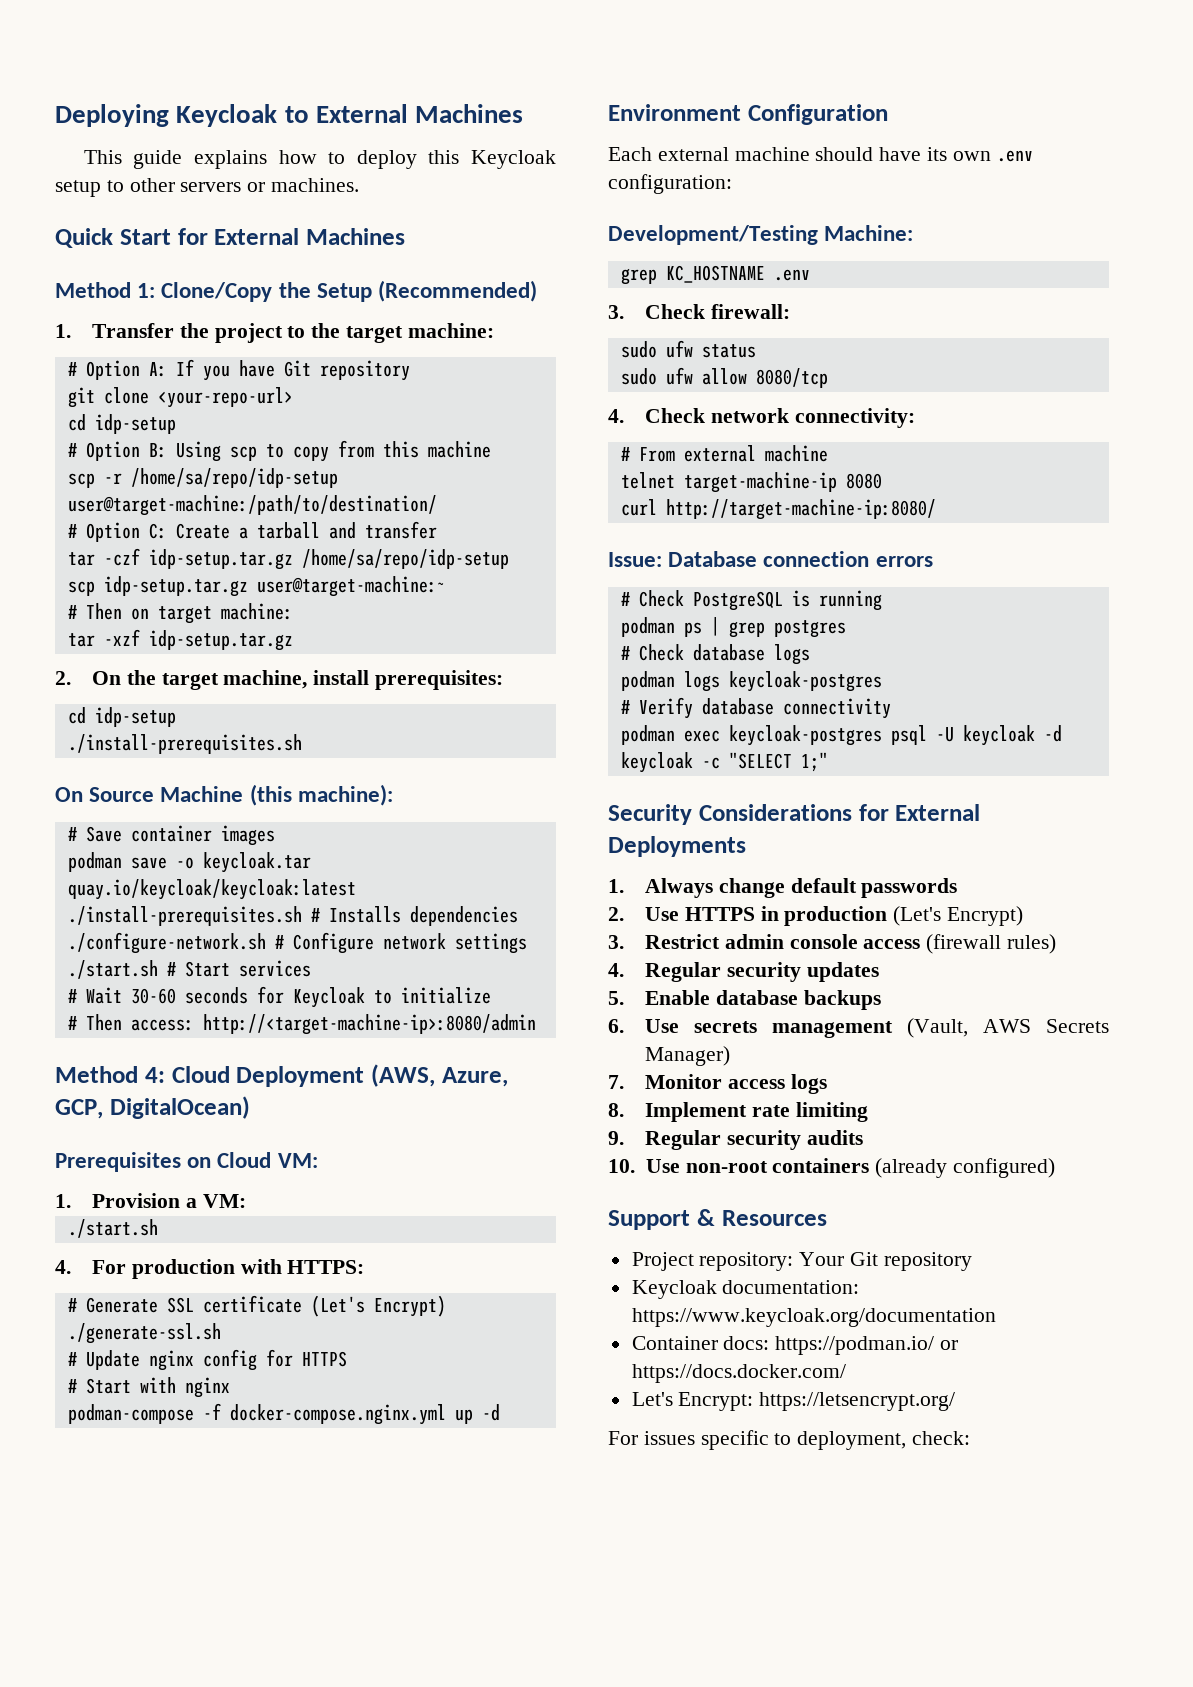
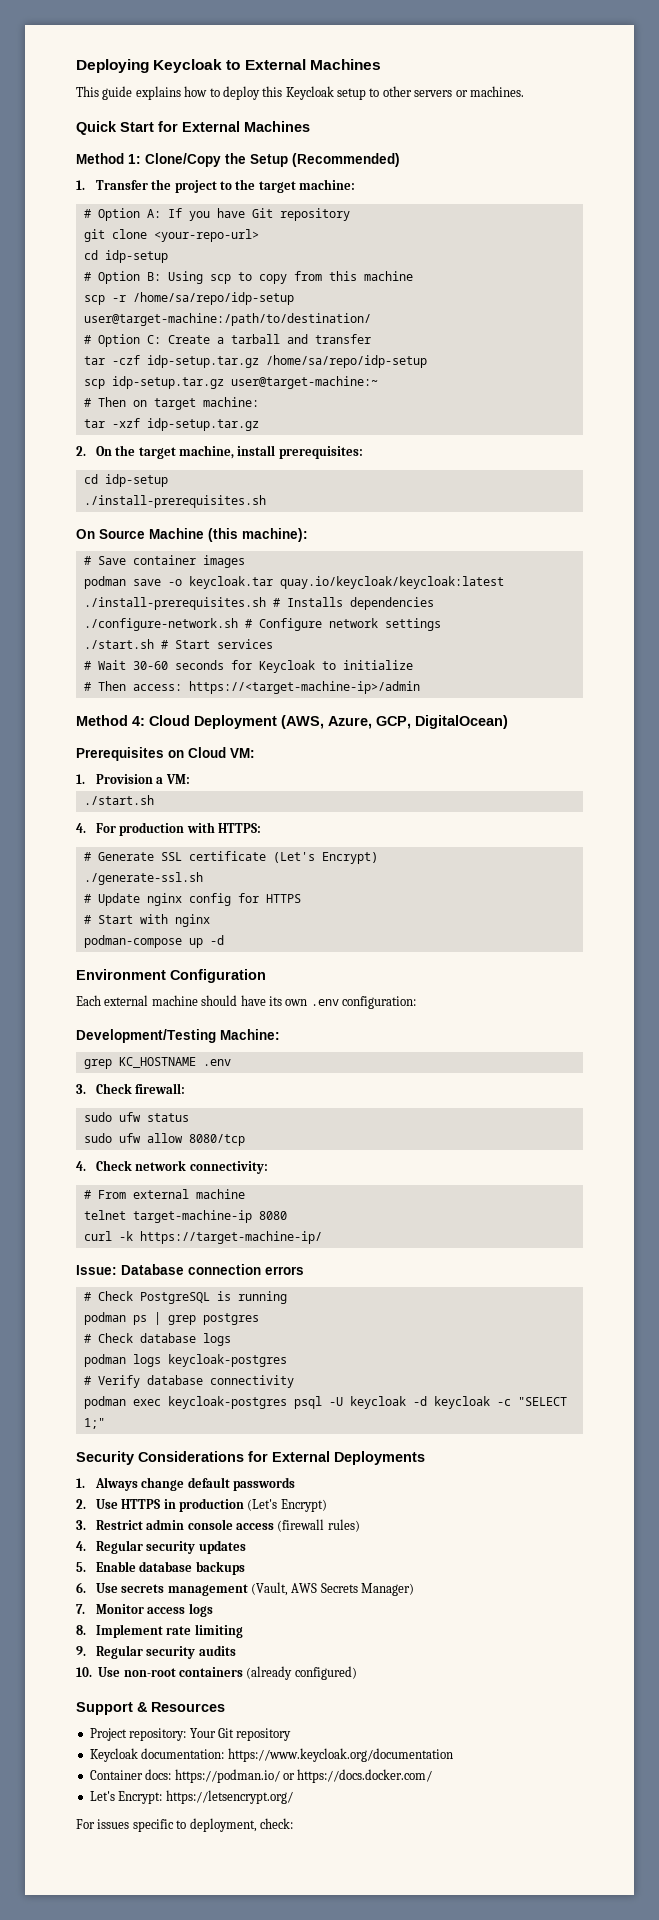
- # Then access: http://<target-machine-ip>:8080/admin
+ # Then access: https://<target-machine-ip>/admin
- podman-compose -f docker-compose.nginx.yml up -d
+ podman-compose up -d
- curl http://target-machine-ip:8080/
+ curl -k https://target-machine-ip/

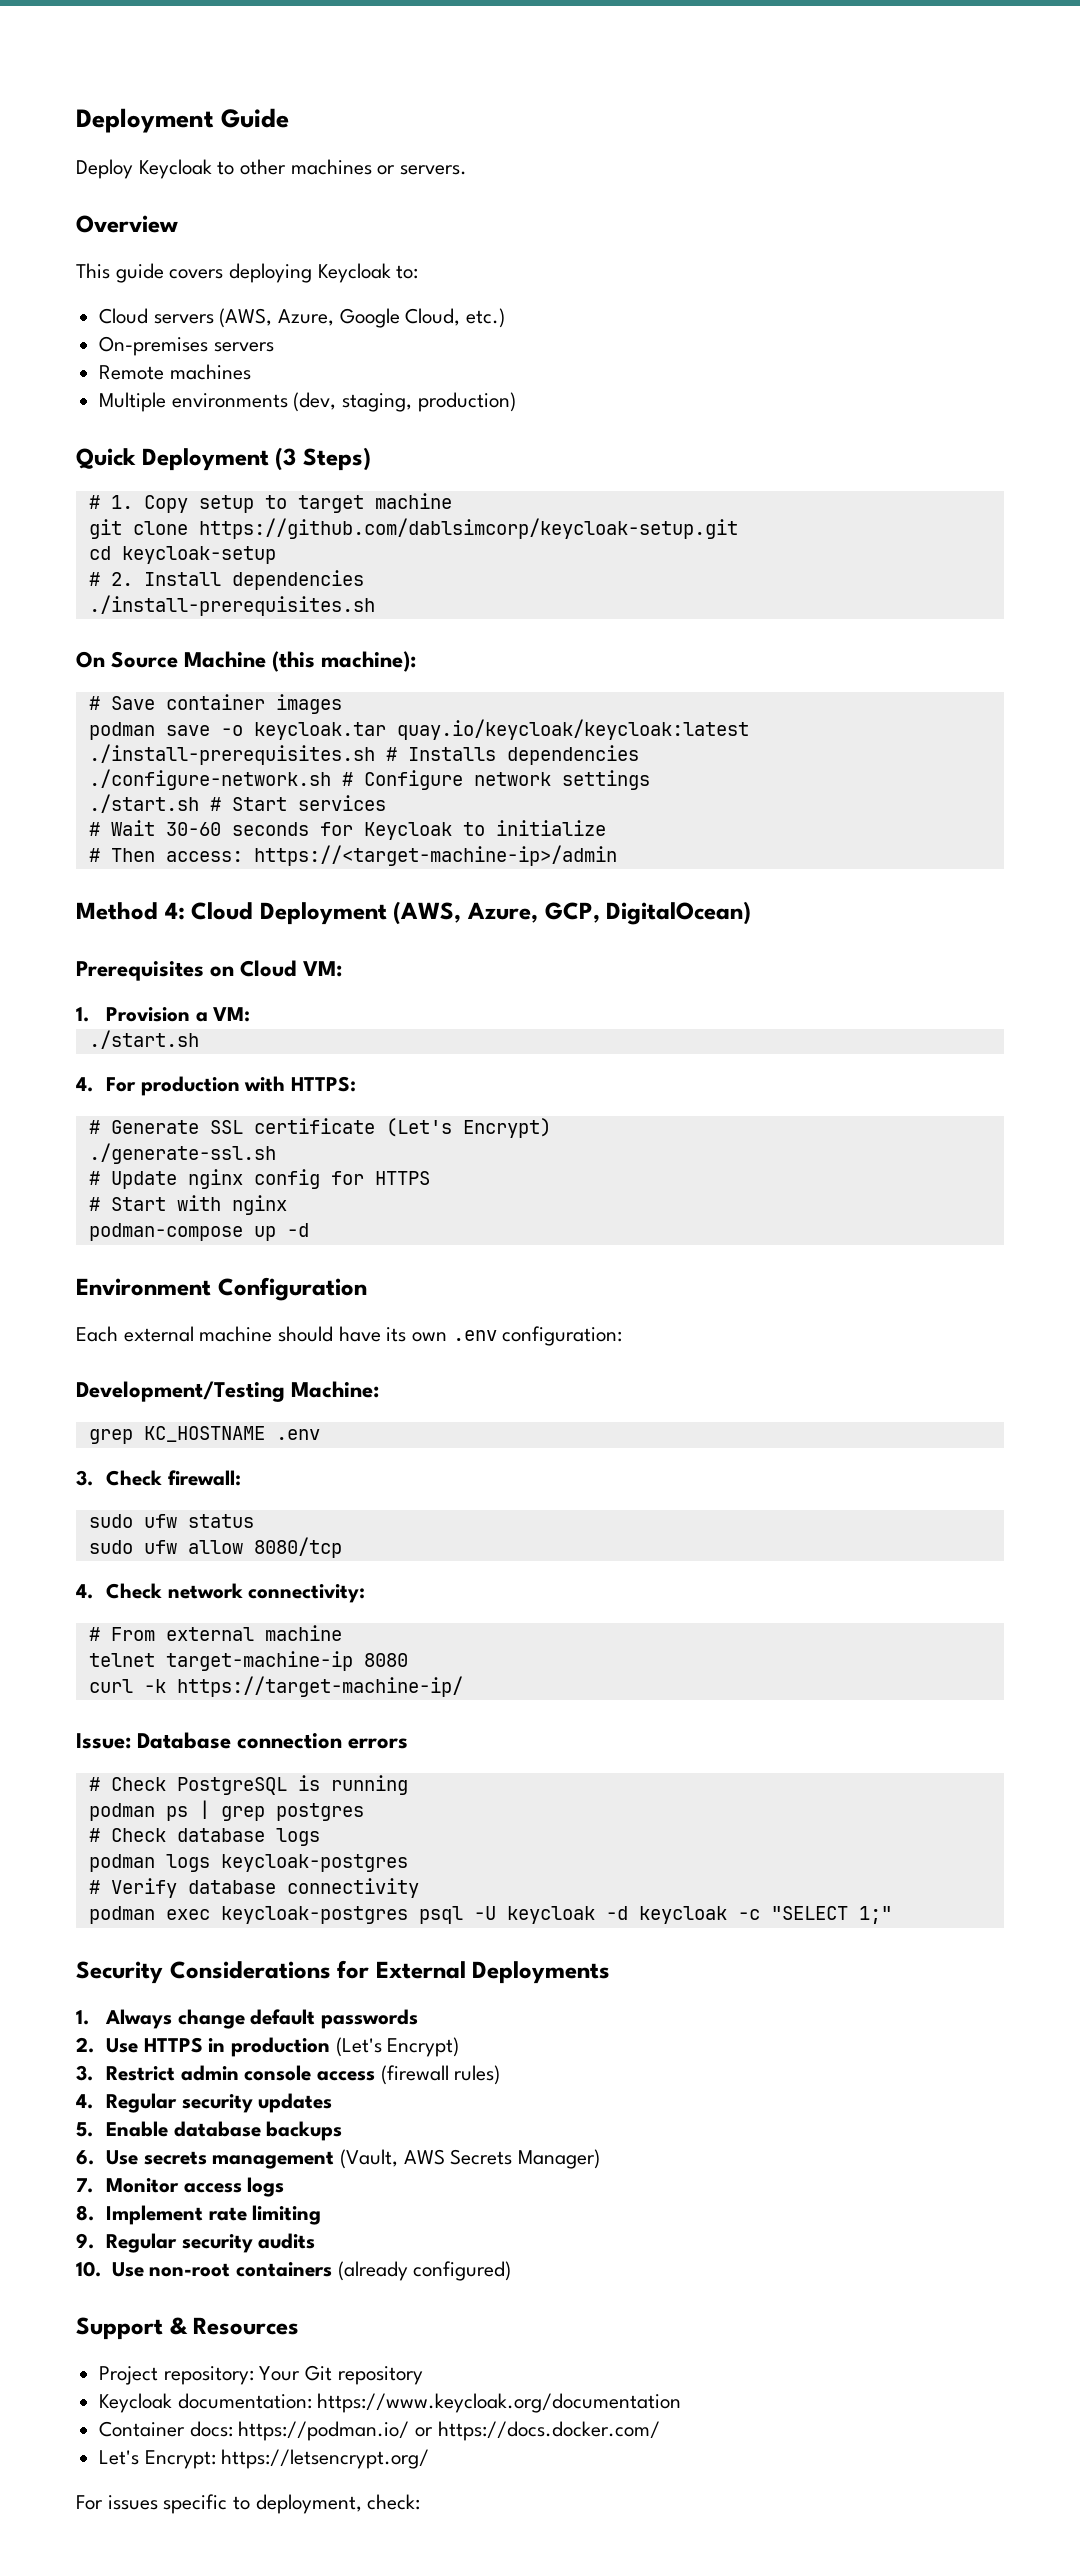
- Deploying Keycloak to External Machines
- This guide explains how to deploy this Keycloak setup to other servers or machines.
- Quick Start for External Machines
- Method 1: Clone/Copy the Setup (Recommended)
- 1. Transfer the project to the target machine:
- # Option A: If you have Git repository
+ Deployment Guide
+ Deploy Keycloak to other machines or servers.
+ Overview
+ This guide covers deploying Keycloak to:
+ Cloud servers (AWS, Azure, Google Cloud, etc.)
+ On-premises servers
+ Remote machines
+ Multiple environments (dev, staging, production)
+ Quick Deployment (3 Steps)
+ # 1. Copy setup to target machine
- git clone <your-repo-url>
- cd idp-setup
- # Option B: Using scp to copy from this machine
- scp -r /home/sa/repo/idp-setup user@target-machine:/path/to/destination/
- # Option C: Create a tarball and transfer
- tar -czf idp-setup.tar.gz /home/sa/repo/idp-setup
- scp idp-setup.tar.gz user@target-machine:~
- # Then on target machine:
- tar -xzf idp-setup.tar.gz
- 2. On the target machine, install prerequisites:
- cd idp-setup
+ git clone https://github.com/dablsimcorp/keycloak-setup.git
+ cd keycloak-setup
+ # 2. Install dependencies

